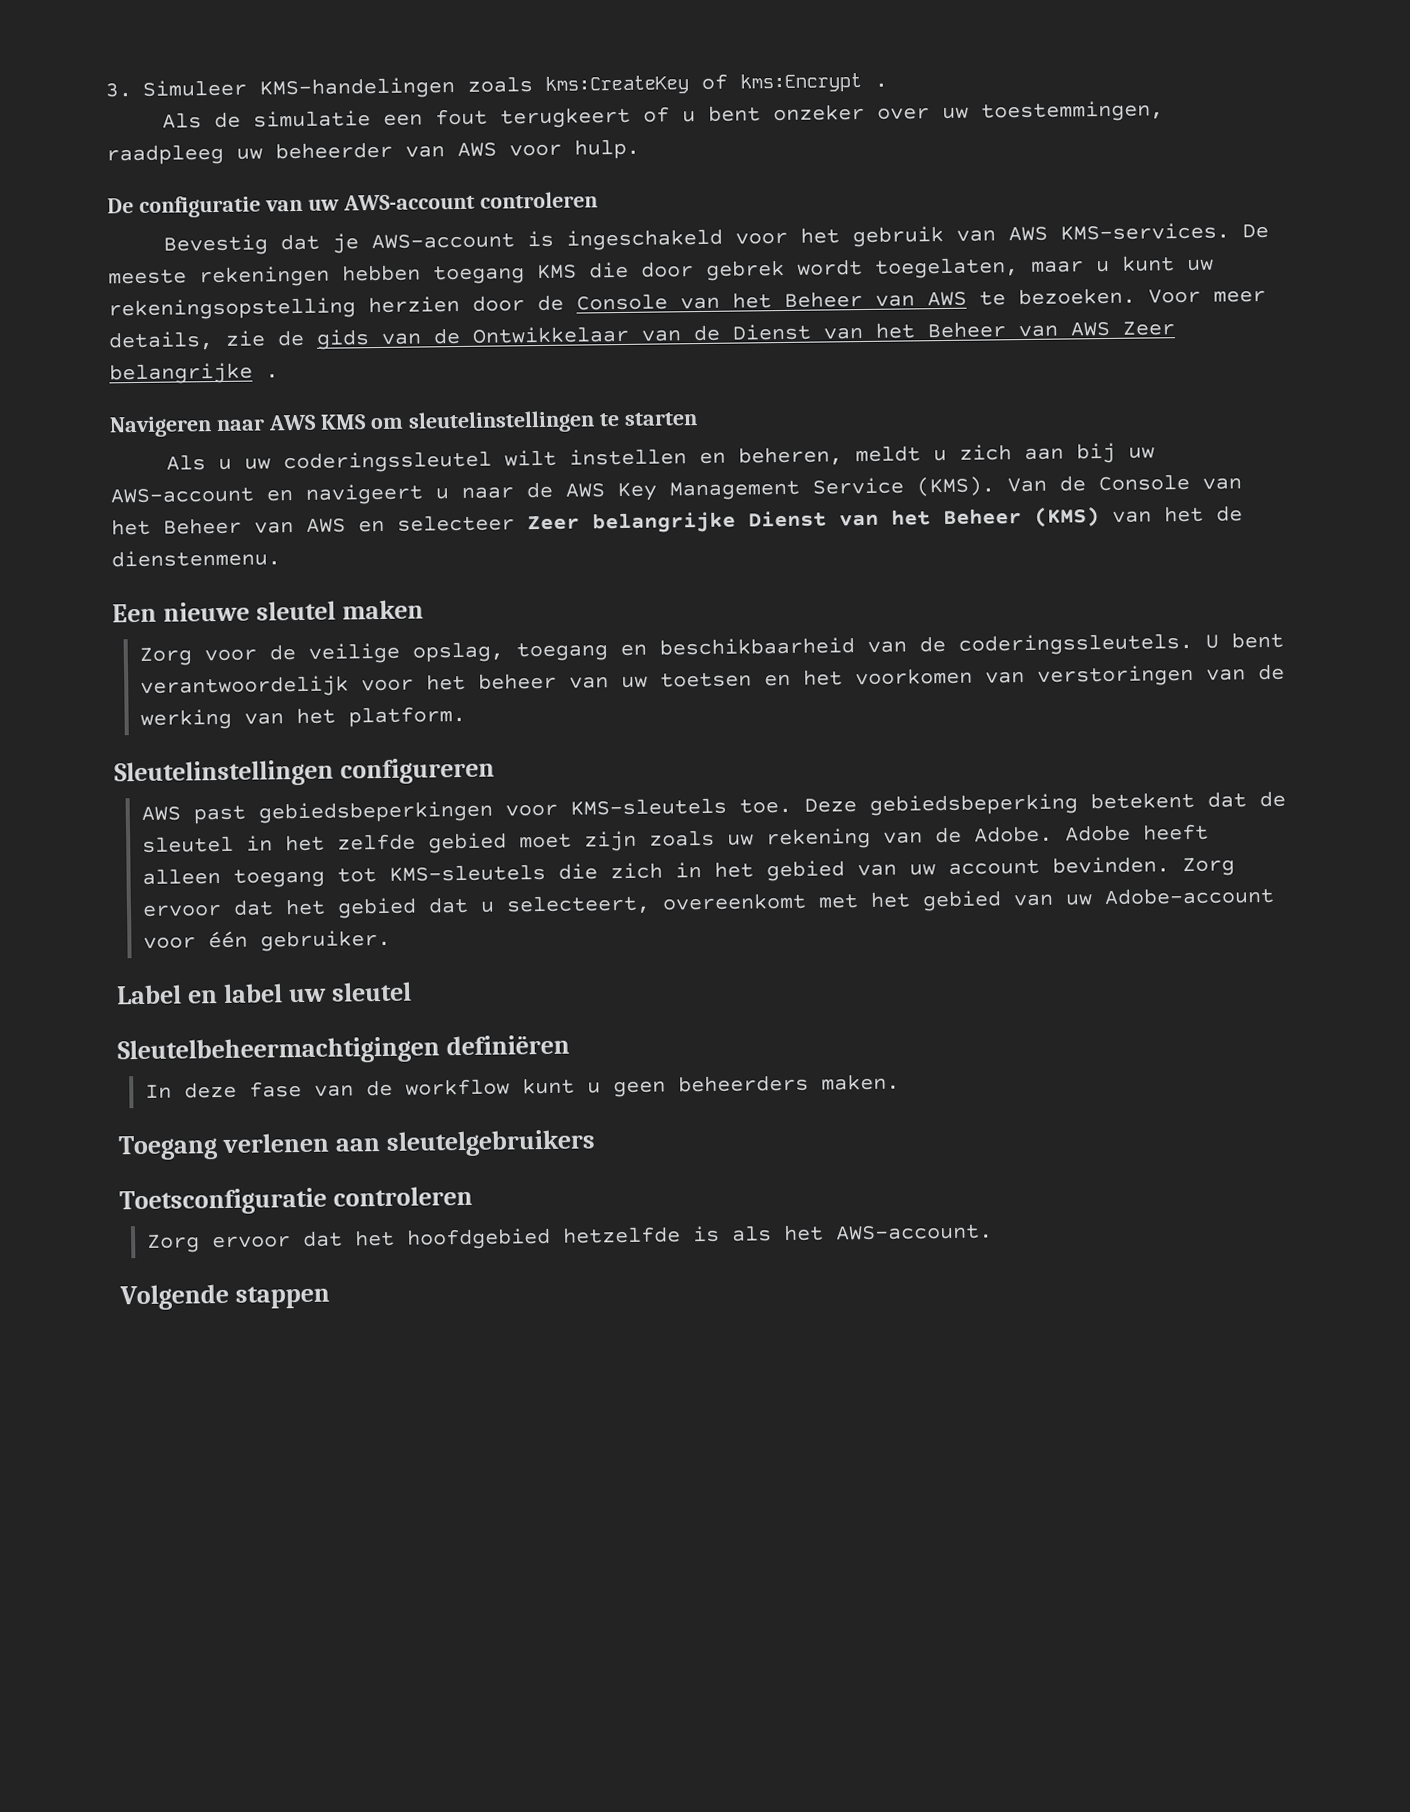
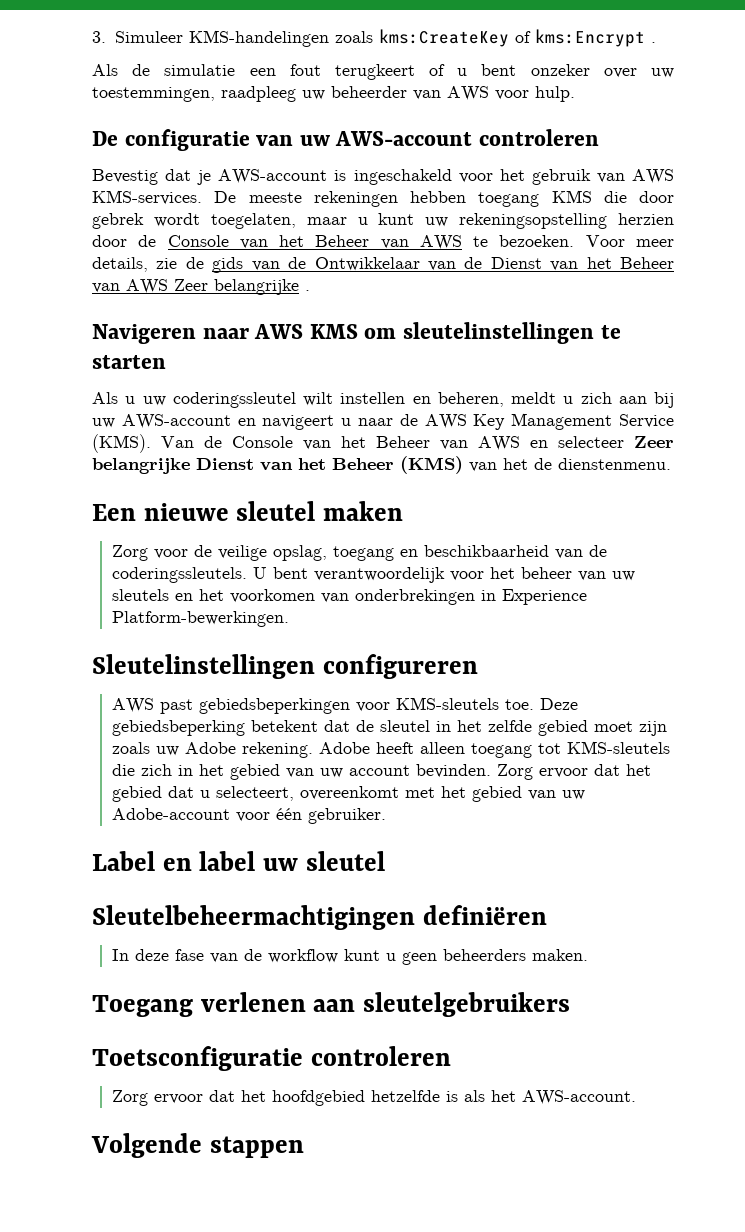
- U bent verantwoordelijk voor het beheer van uw toetsen en het voorkomen van verstoringen van de werking van het platform.
+ U bent verantwoordelijk voor het beheer van uw sleutels en het voorkomen van onderbrekingen in Experience Platform-bewerkingen.
- Deze gebiedsbeperking betekent dat de sleutel in het zelfde gebied moet zijn zoals uw rekening van de Adobe.
+ Deze gebiedsbeperking betekent dat de sleutel in het zelfde gebied moet zijn zoals uw Adobe rekening.

